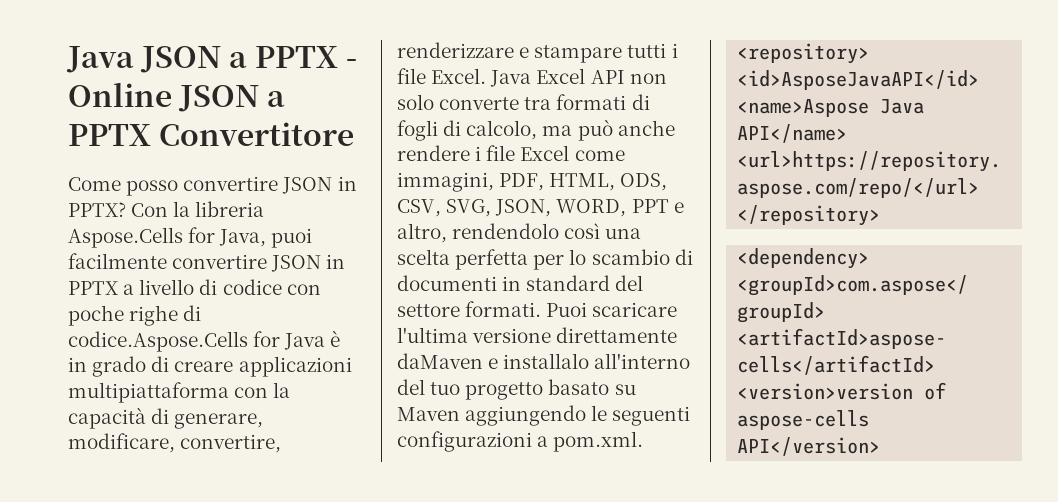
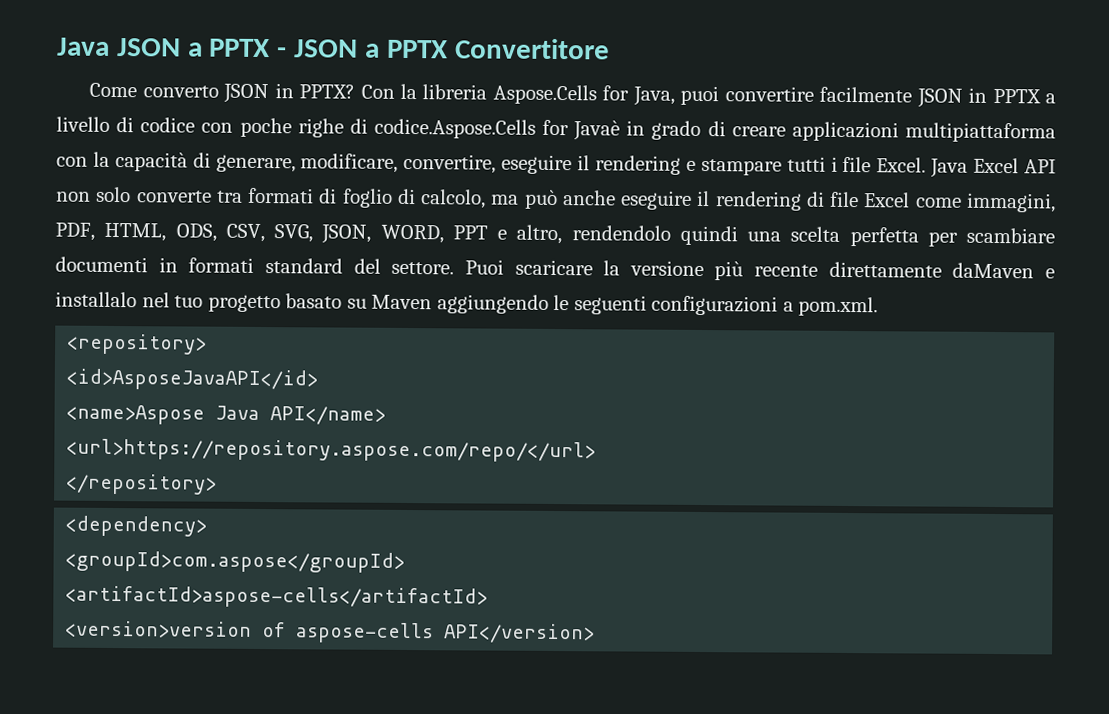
- Java JSON a PPTX - Online JSON a PPTX Convertitore
+ Java JSON a PPTX - JSON a PPTX Convertitore
- Come posso convertire JSON in PPTX?
+ Come converto JSON in PPTX?
- Con la libreria Aspose.Cells for Java, puoi facilmente convertire JSON in PPTX a livello di codice con poche righe di codice.Aspose.Cells for Java è in grado di creare applicazioni multipiattaforma con la capacità di generare, modificare, convertire, renderizzare e stampare tutti i file Excel.
+ Con la libreria Aspose.Cells for Java, puoi convertire facilmente JSON in PPTX a livello di codice con poche righe di codice.Aspose.Cells for Javaè in grado di creare applicazioni multipiattaforma con la capacità di generare, modificare, convertire, eseguire il rendering e stampare tutti i file Excel.
- Java Excel API non solo converte tra formati di fogli di calcolo, ma può anche rendere i file Excel come immagini, PDF, HTML, ODS, CSV, SVG, JSON, WORD, PPT e altro, rendendolo così una scelta perfetta per lo scambio di documenti in standard del settore formati. Puoi scaricare l'ultima versione direttamente daMaven e installalo all'interno del tuo progetto basato su Maven aggiungendo le seguenti configurazioni a pom.xml.
+ Java Excel API non solo converte tra formati di foglio di calcolo, ma può anche eseguire il rendering di file Excel come immagini, PDF, HTML, ODS, CSV, SVG, JSON, WORD, PPT e altro, rendendolo quindi una scelta perfetta per scambiare documenti in formati standard del settore. Puoi scaricare la versione più recente direttamente daMaven e installalo nel tuo progetto basato su Maven aggiungendo le seguenti configurazioni a pom.xml.

